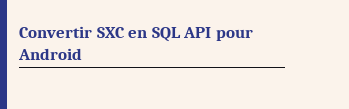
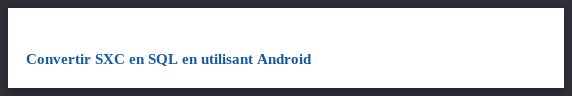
- Convertir SXC en SQL API pour Android
+ Convertir SXC en SQL en utilisant Android

